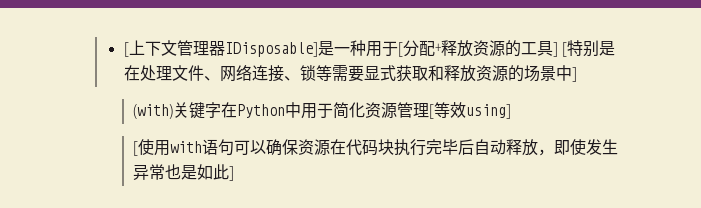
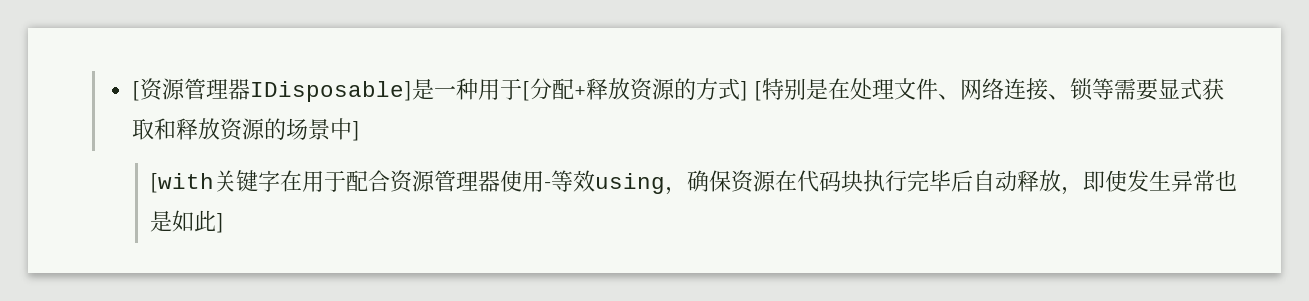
- [上下文管理器IDisposable]是一种用于[分配+释放资源的工具] [特别是在处理文件、网络连接、锁等需要显式获取和释放资源的场景中]
+ [资源管理器IDisposable]是一种用于[分配+释放资源的方式] [特别是在处理文件、网络连接、锁等需要显式获取和释放资源的场景中]
- (with)关键字在Python中用于简化资源管理[等效using]
- [使用with语句可以确保资源在代码块执行完毕后自动释放，即使发生异常也是如此]
+ [with关键字在用于配合资源管理器使用-等效using，确保资源在代码块执行完毕后自动释放，即使发生异常也是如此]

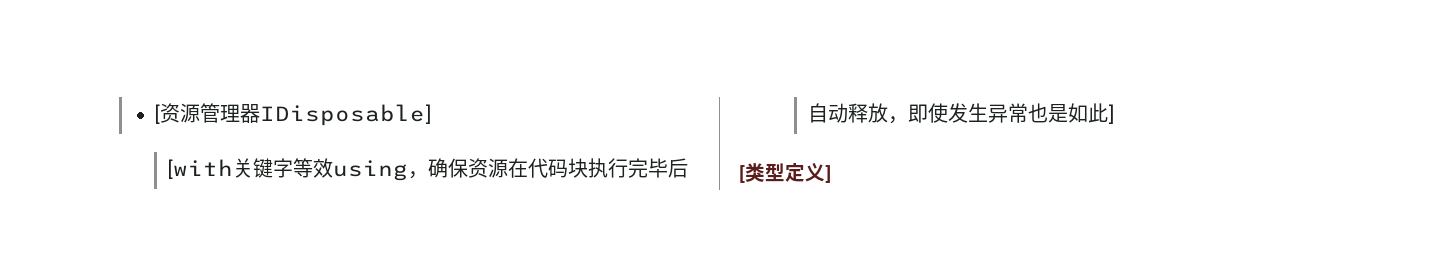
- [资源管理器IDisposable]是一种用于[分配+释放资源的方式] [特别是在处理文件、网络连接、锁等需要显式获取和释放资源的场景中]
- [with关键字在用于配合资源管理器使用-等效using，确保资源在代码块执行完毕后自动释放，即使发生异常也是如此]
+ [资源管理器IDisposable]
+ [with关键字等效using，确保资源在代码块执行完毕后自动释放，即使发生异常也是如此]
+ [类型定义]

